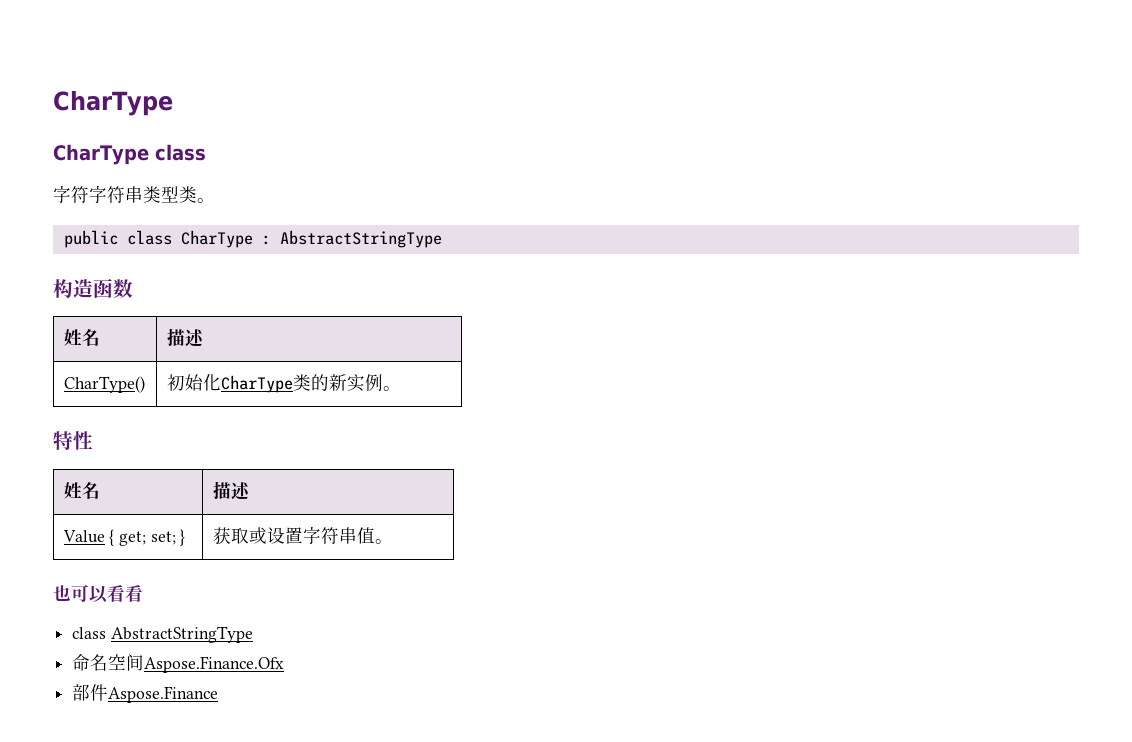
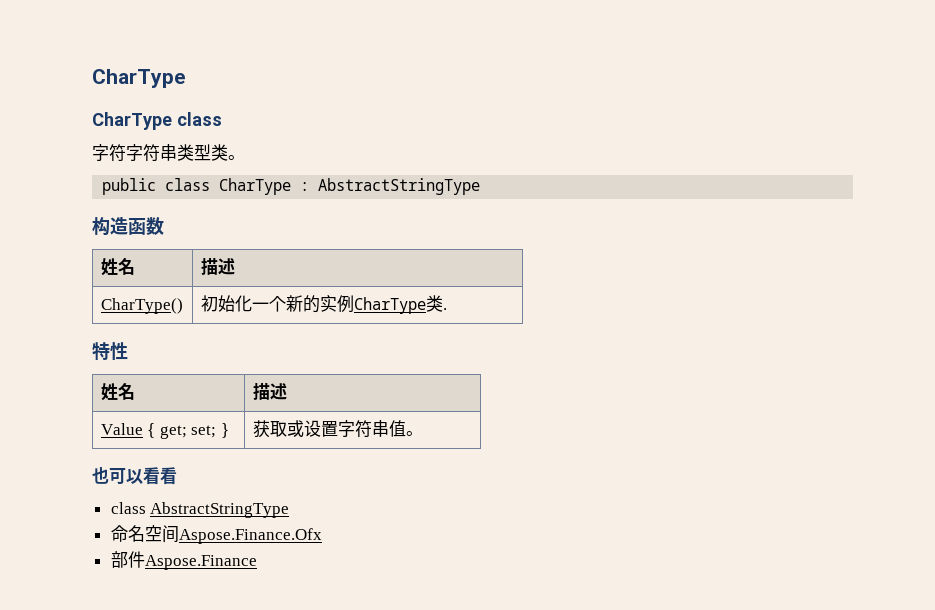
- CharType() | 初始化CharType类的新实例。
+ CharType() | 初始化一个新的实例CharType类.

